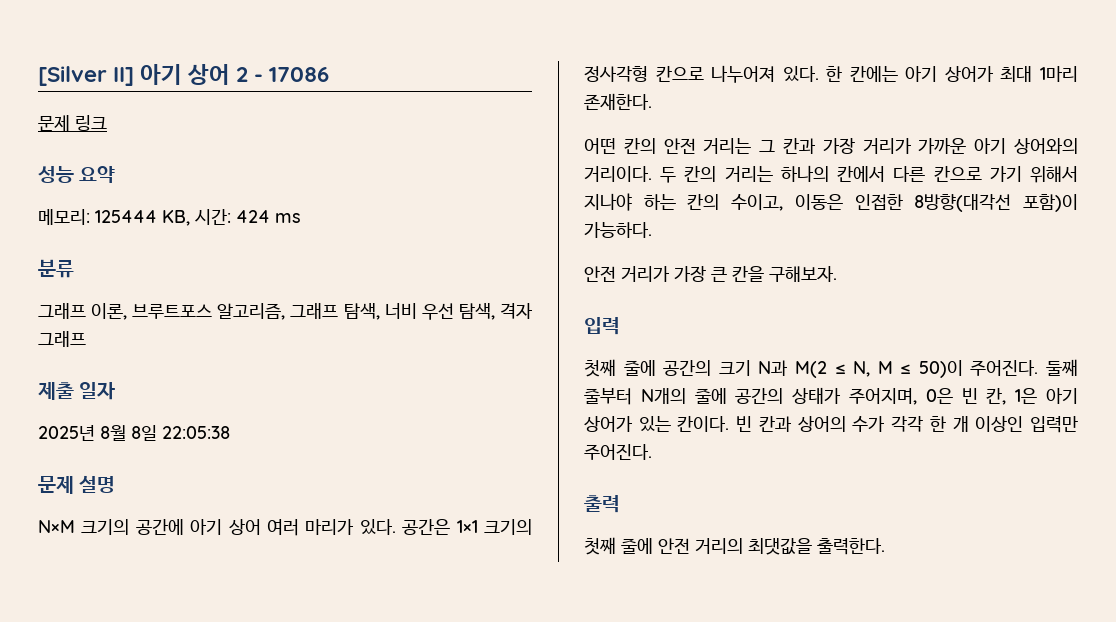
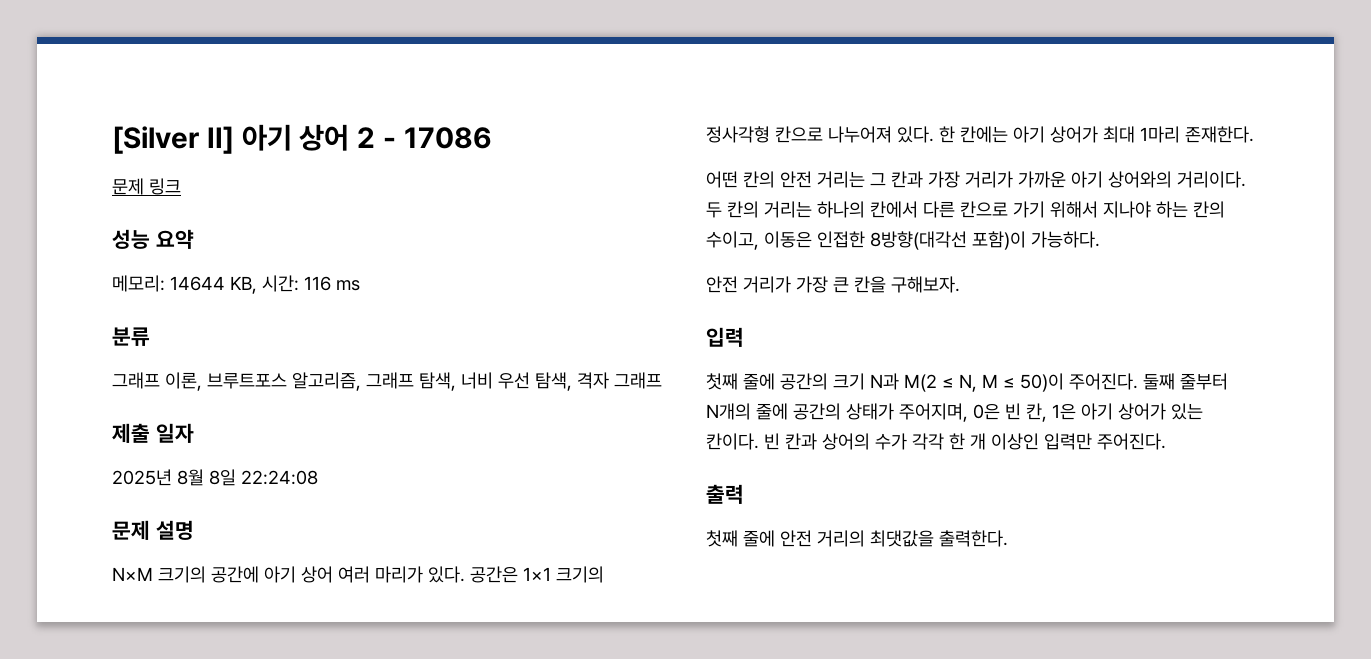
- 메모리: 125444 KB, 시간: 424 ms
+ 메모리: 14644 KB, 시간: 116 ms
- 2025년 8월 8일 22:05:38
+ 2025년 8월 8일 22:24:08

